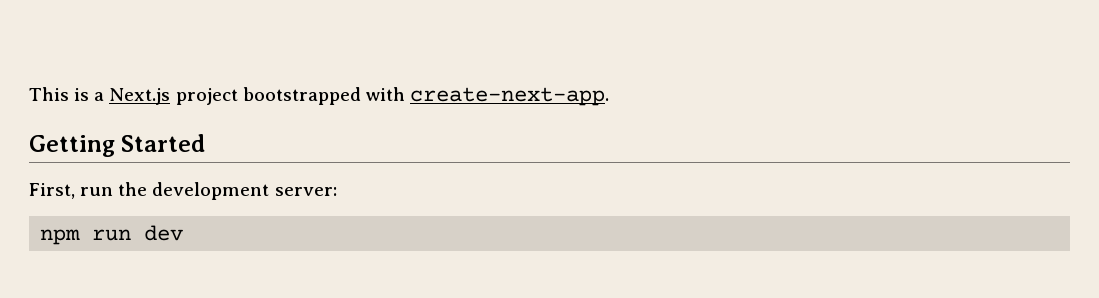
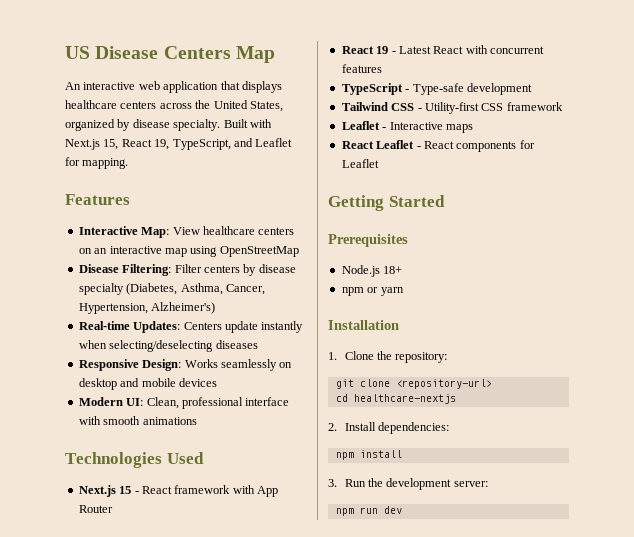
- This is a Next.js project bootstrapped with create-next-app.
+ US Disease Centers Map
+ An interactive web application that displays healthcare centers across the United States, organized by disease specialty. Built with Next.js 15, React 19, TypeScript, and Leaflet for mapping.
+ Features
+ Interactive Map: View healthcare centers on an interactive map using OpenStreetMap
+ Disease Filtering: Filter centers by disease specialty (Diabetes, Asthma, Cancer, Hypertension, Alzheimer's)
+ Real-time Updates: Centers update instantly when selecting/deselecting diseases
+ Responsive Design: Works seamlessly on desktop and mobile devices
+ Modern UI: Clean, professional interface with smooth animations
+ Technologies Used
+ Next.js 15 - React framework with App Router
+ React 19 - Latest React with concurrent features
+ TypeScript - Type-safe development
+ Tailwind CSS - Utility-first CSS framework
+ Leaflet - Interactive maps
+ React Leaflet - React components for Leaflet
  Getting Started
- First, run the development server:
+ Prerequisites
+ Node.js 18+
+ npm or yarn
+ Installation
+ 1. Clone the repository:
+ git clone <repository-url>
+ cd healthcare-nextjs
+ 2. Install dependencies:
+ npm install
+ 3. Run the development server:

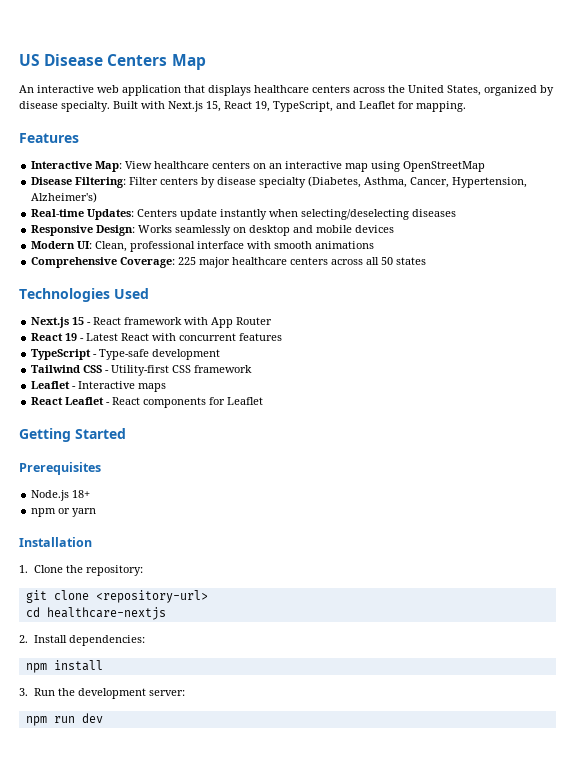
+ Comprehensive Coverage: 225 major healthcare centers across all 50 states

